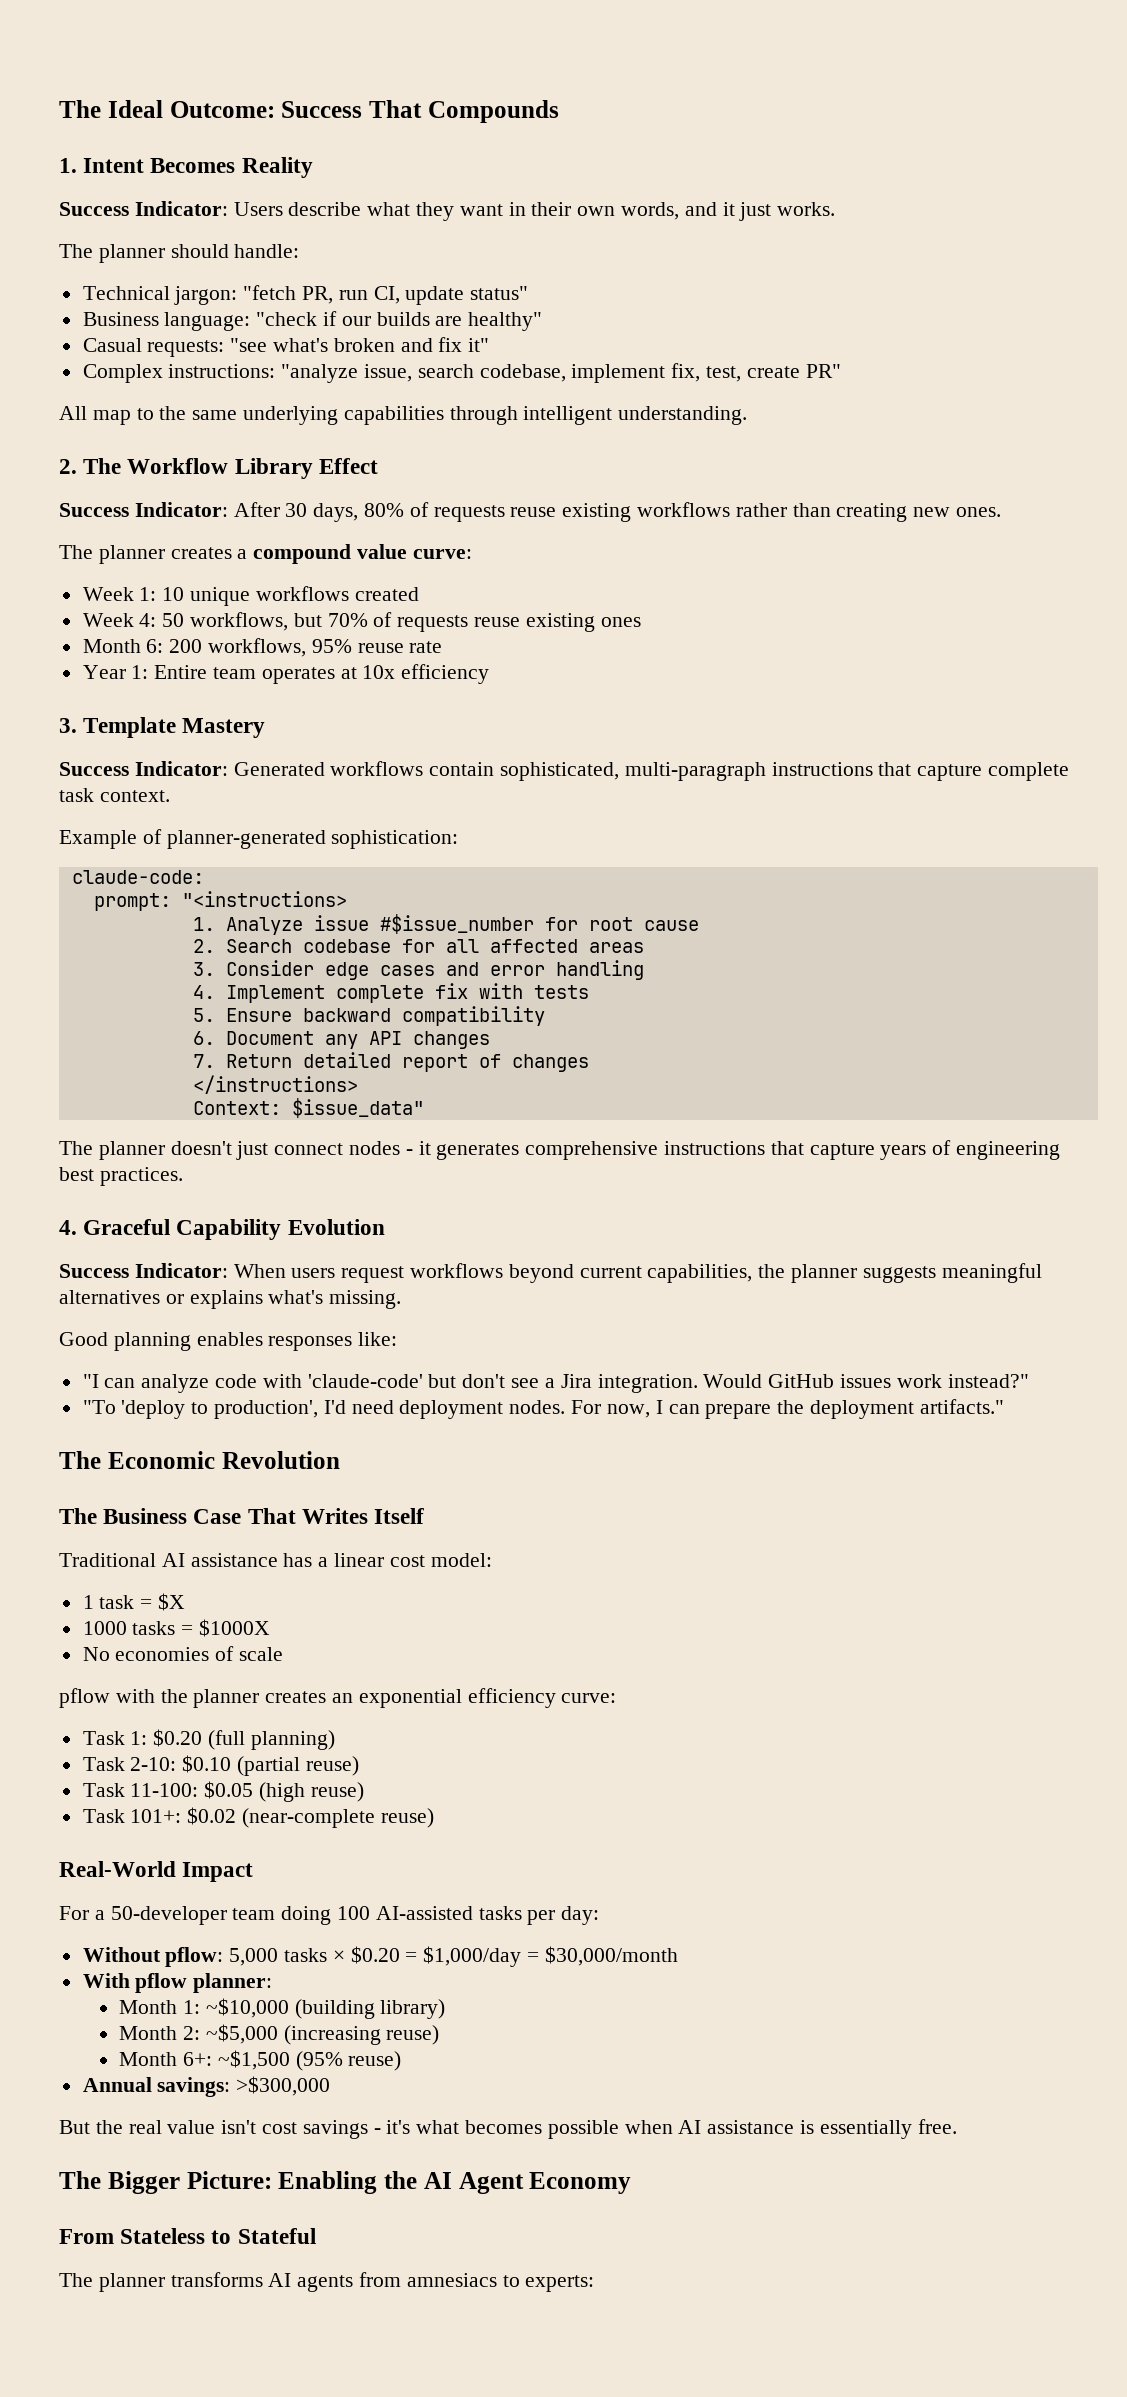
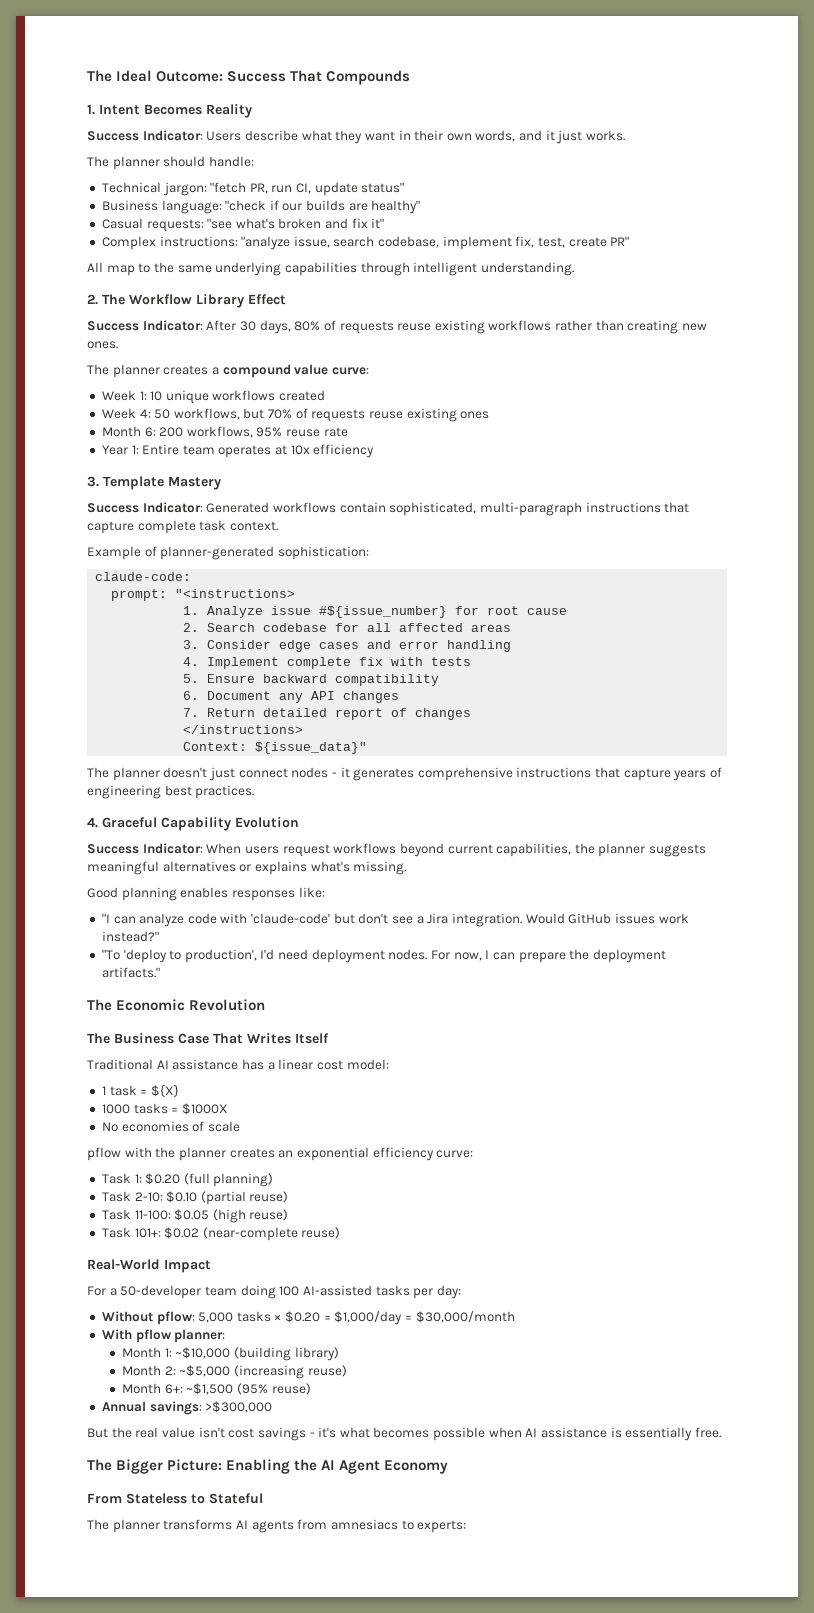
- 1. Analyze issue #$issue_number for root cause
+ 1. Analyze issue #${issue_number} for root cause
- Context: $issue_data"
+ Context: ${issue_data}"
- 1 task = $X
+ 1 task = ${X}

